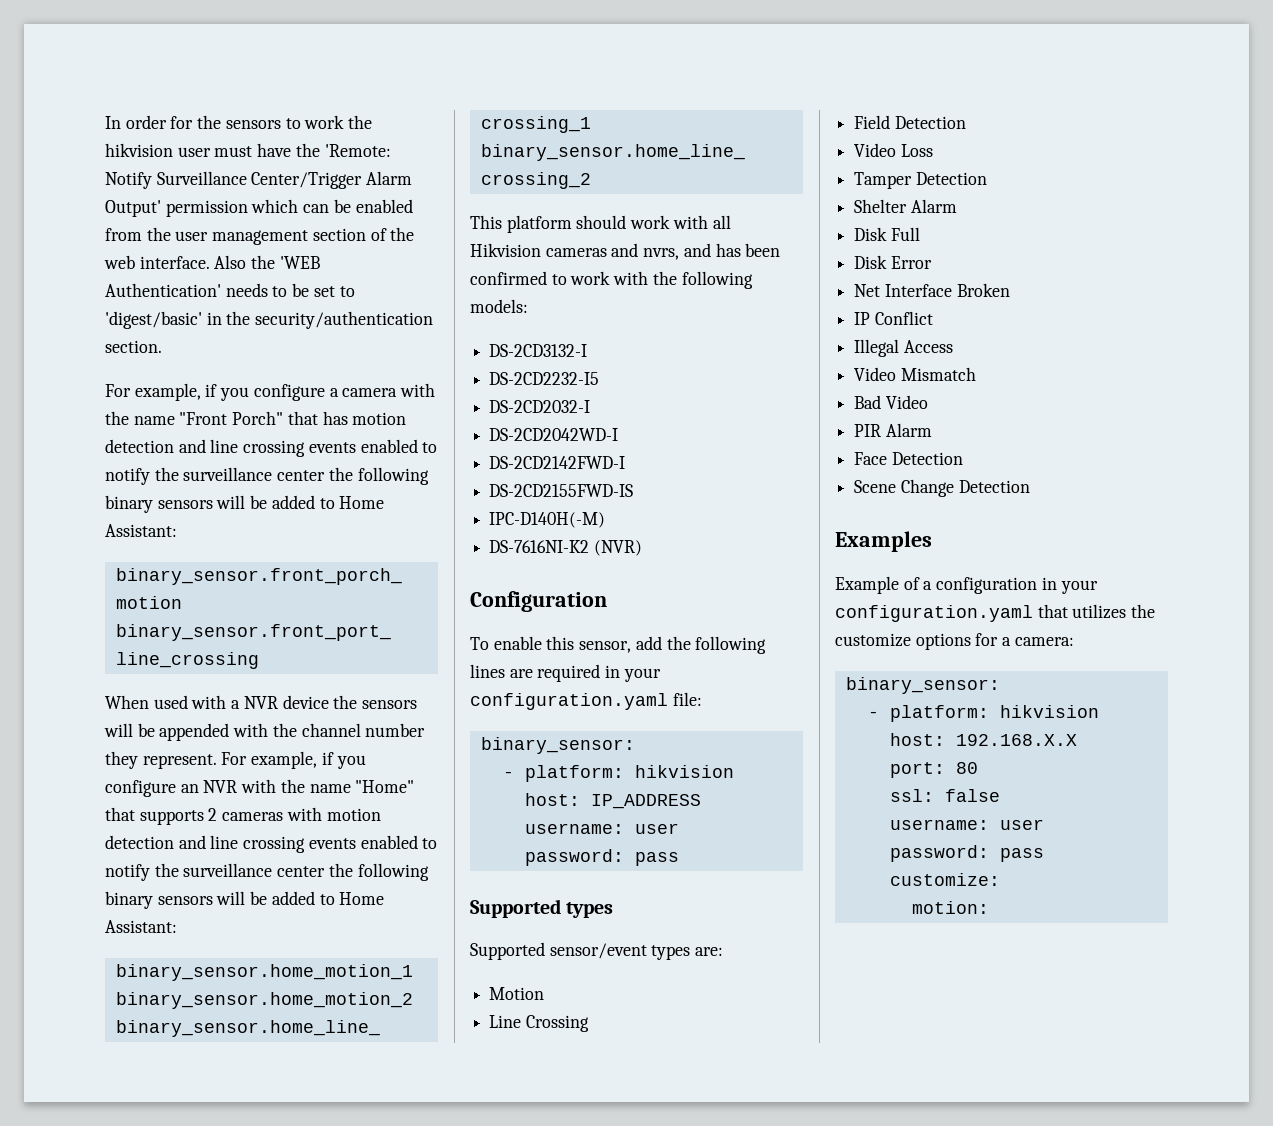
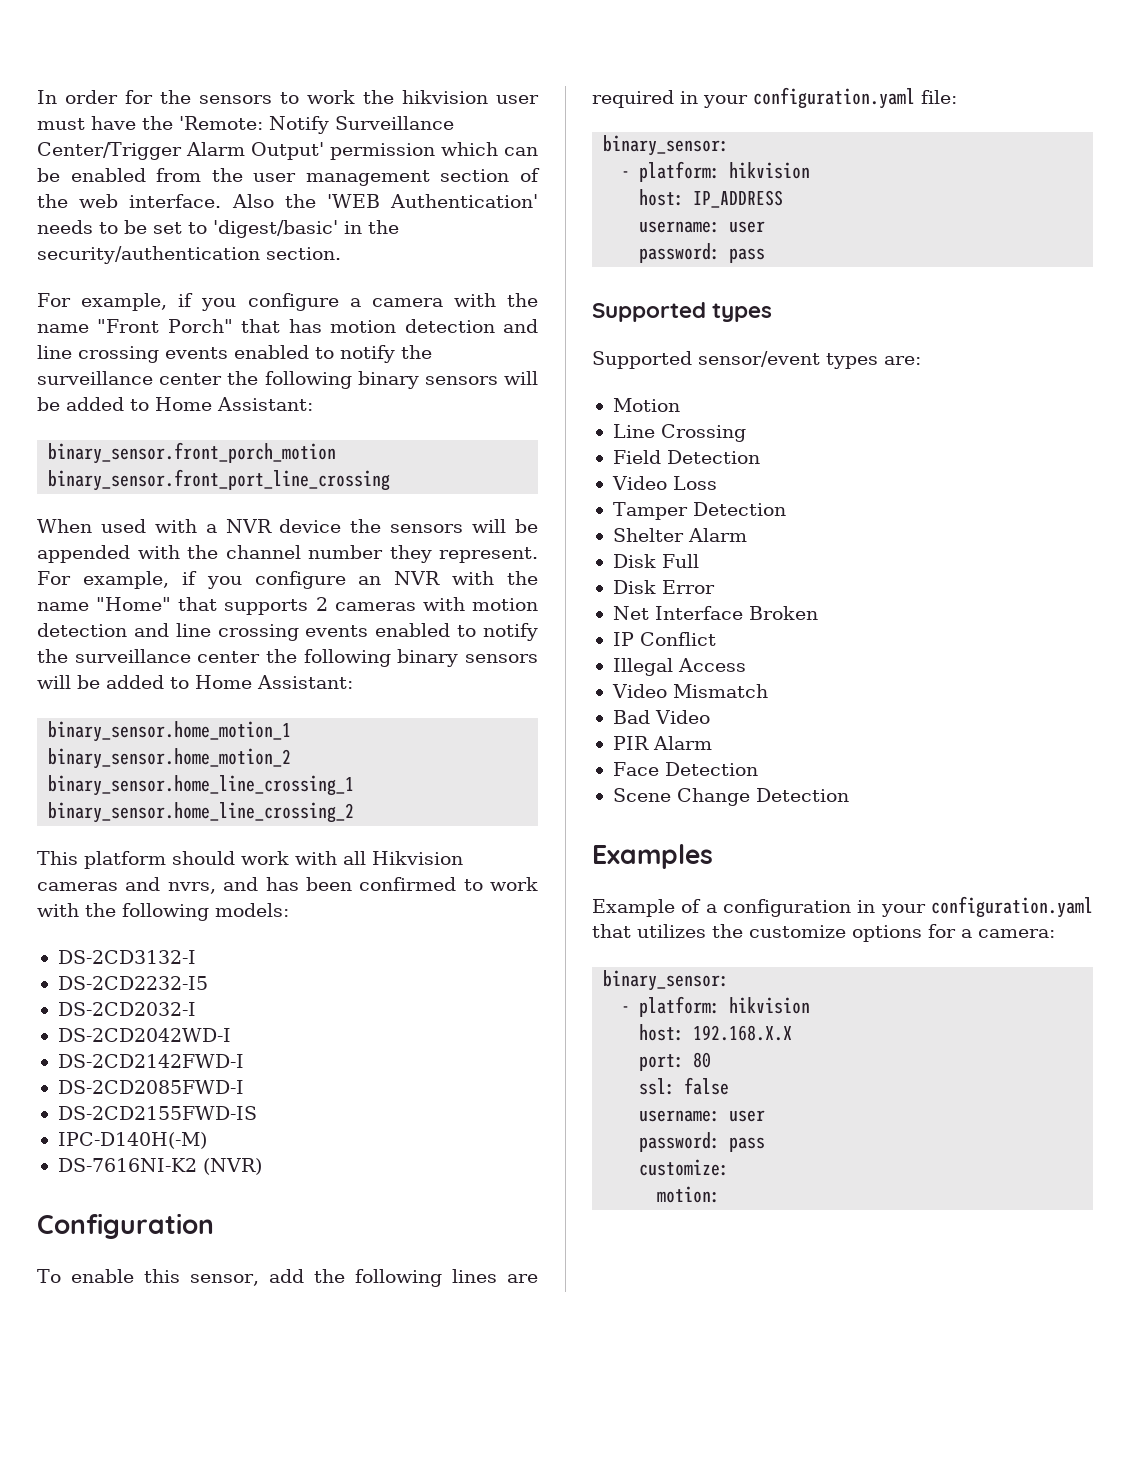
+ DS-2CD2085FWD-I

